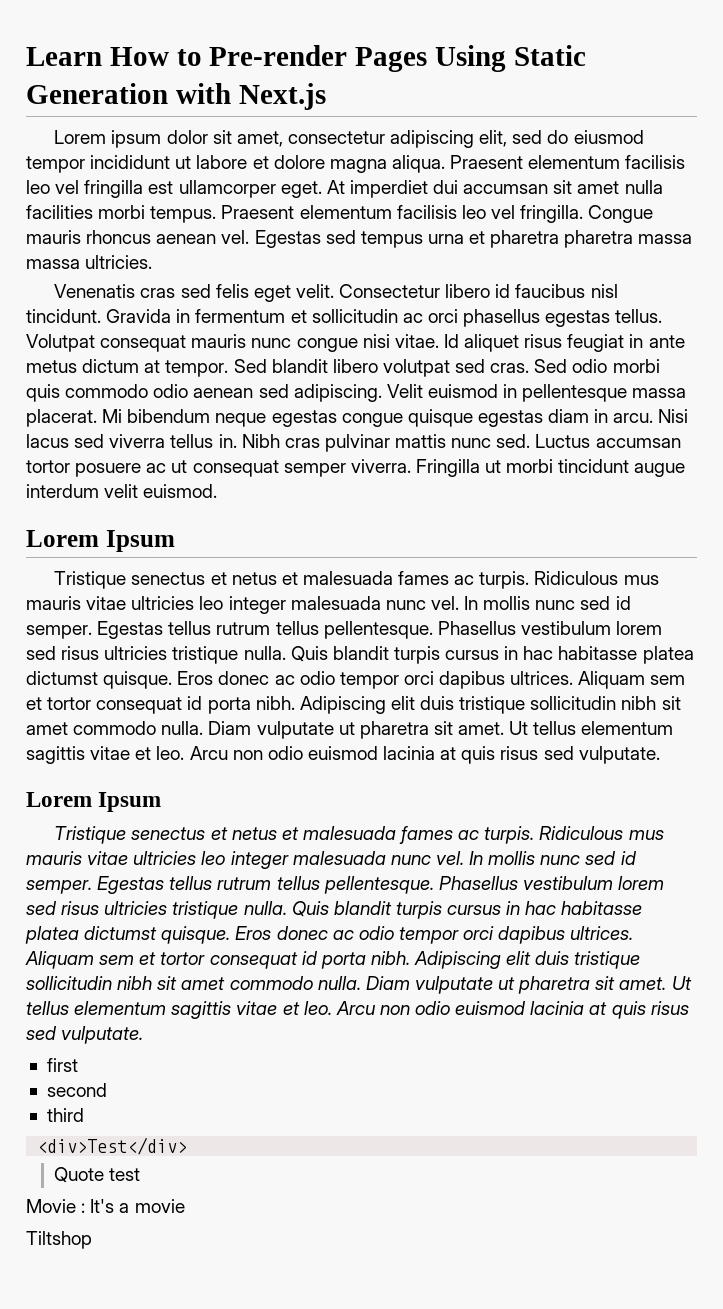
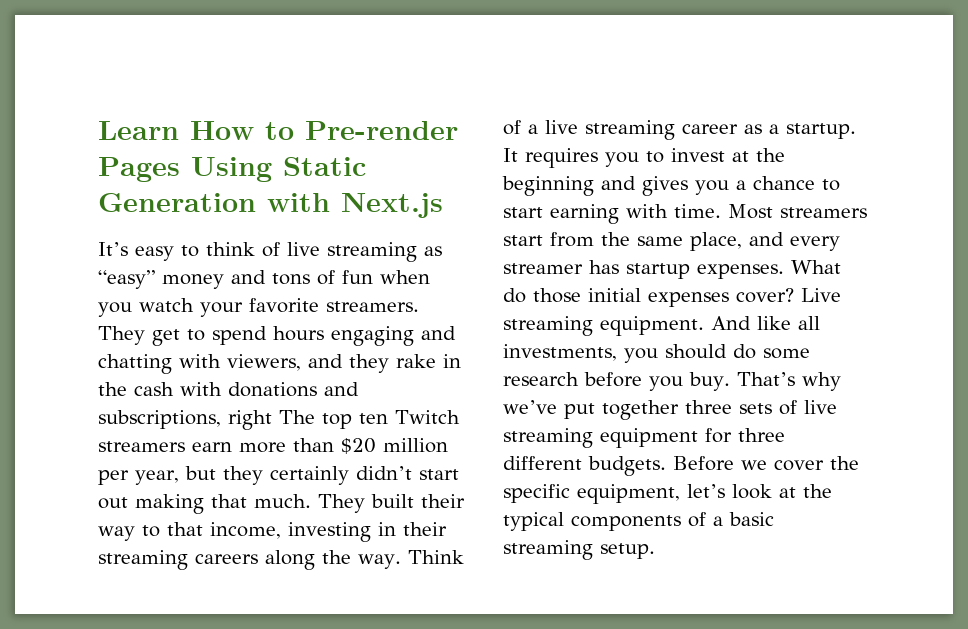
- Lorem ipsum dolor sit amet, consectetur adipiscing elit, sed do eiusmod tempor incididunt ut labore et dolore magna aliqua. Praesent elementum facilisis leo vel fringilla est ullamcorper eget. At imperdiet dui accumsan sit amet nulla facilities morbi tempus. Praesent elementum facilisis leo vel fringilla. Congue mauris rhoncus aenean vel. Egestas sed tempus urna et pharetra pharetra massa massa ultricies.
- Venenatis cras sed felis eget velit. Consectetur libero id faucibus nisl tincidunt. Gravida in fermentum et sollicitudin ac orci phasellus egestas tellus. Volutpat consequat mauris nunc congue nisi vitae. Id aliquet risus feugiat in ante metus dictum at tempor. Sed blandit libero volutpat sed cras. Sed odio morbi quis commodo odio aenean sed adipiscing. Velit euismod in pellentesque massa placerat. Mi bibendum neque egestas congue quisque egestas diam in arcu. Nisi lacus sed viverra tellus in. Nibh cras pulvinar mattis nunc sed. Luctus accumsan tortor posuere ac ut consequat semper viverra. Fringilla ut morbi tincidunt augue interdum velit euismod.
- Lorem Ipsum
- Tristique senectus et netus et malesuada fames ac turpis. Ridiculous mus mauris vitae ultricies leo integer malesuada nunc vel. In mollis nunc sed id semper. Egestas tellus rutrum tellus pellentesque. Phasellus vestibulum lorem sed risus ultricies tristique nulla. Quis blandit turpis cursus in hac habitasse platea dictumst quisque. Eros donec ac odio tempor orci dapibus ultrices. Aliquam sem et tortor consequat id porta nibh. Adipiscing elit duis tristique sollicitudin nibh sit amet commodo nulla. Diam vulputate ut pharetra sit amet. Ut tellus elementum sagittis vitae et leo. Arcu non odio euismod lacinia at quis risus sed vulputate.
- Lorem Ipsum
- Tristique senectus et netus et malesuada fames ac turpis. Ridiculous mus mauris vitae ultricies leo integer malesuada nunc vel. In mollis nunc sed id semper. Egestas tellus rutrum tellus pellentesque. Phasellus vestibulum lorem sed risus ultricies tristique nulla. Quis blandit turpis cursus in hac habitasse platea dictumst quisque. Eros donec ac odio tempor orci dapibus ultrices. Aliquam sem et tortor consequat id porta nibh. Adipiscing elit duis tristique sollicitudin nibh sit amet commodo nulla. Diam vulputate ut pharetra sit amet. Ut tellus elementum sagittis vitae et leo. Arcu non odio euismod lacinia at quis risus sed vulputate.
- first
- second
- third
- <div>Test</div>
- Quote test
- Movie : It's a movie
- Tiltshop
+ It’s easy to think of live streaming as “easy” money and tons of fun when you watch your favorite streamers. They get to spend hours engaging and chatting with viewers, and they rake in the cash with donations and subscriptions, right The top ten Twitch streamers earn more than $20 million per year, but they certainly didn’t start out making that much. They built their way to that income, investing in their streaming careers along the way. Think of a live streaming career as a startup. It requires you to invest at the beginning and gives you a chance to start earning with time. Most streamers start from the same place, and every streamer has startup expenses. What do those initial expenses cover? Live streaming equipment. And like all investments, you should do some research before you buy. That’s why we’ve put together three sets of live streaming equipment for three different budgets. Before we cover the specific equipment, let’s look at the typical components of a basic streaming setup.

